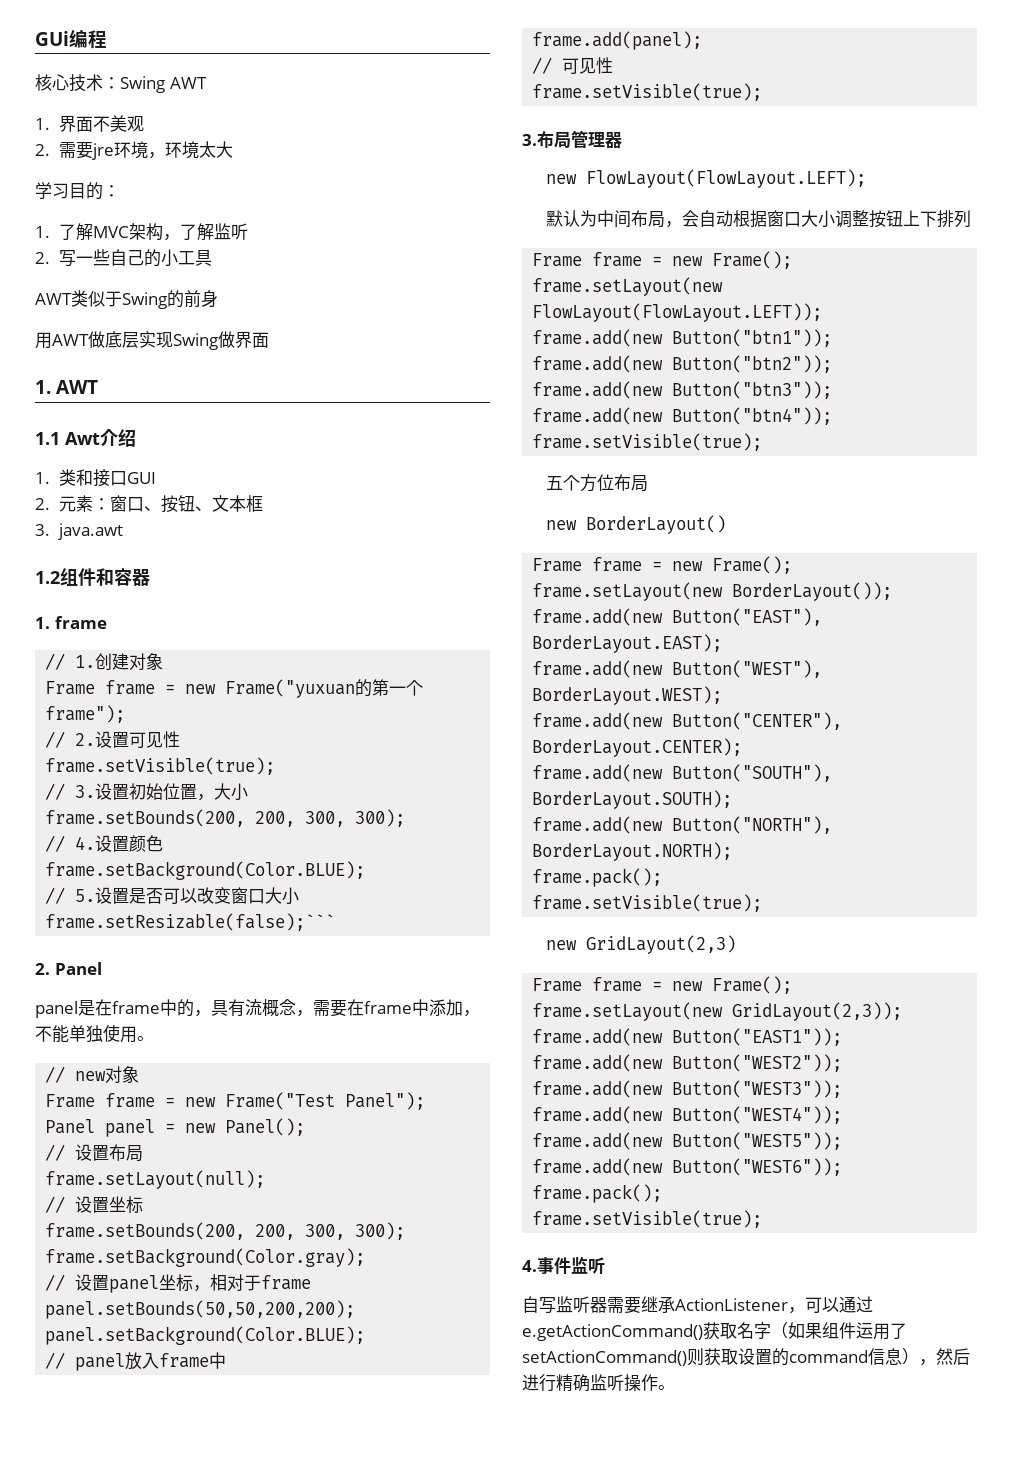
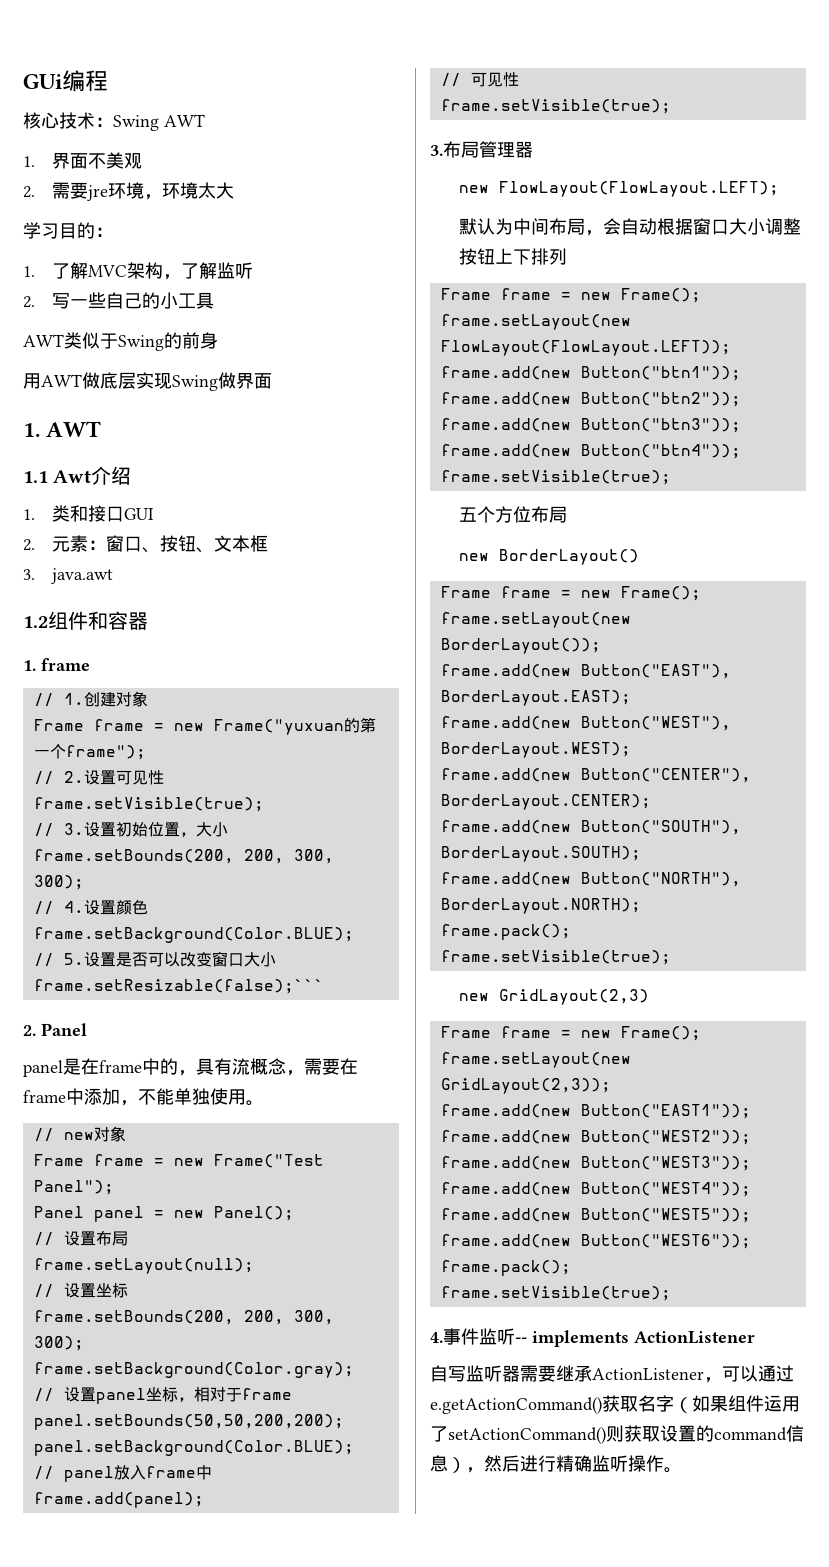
- 4.事件监听
+ 4.事件监听-- implements ActionListener

